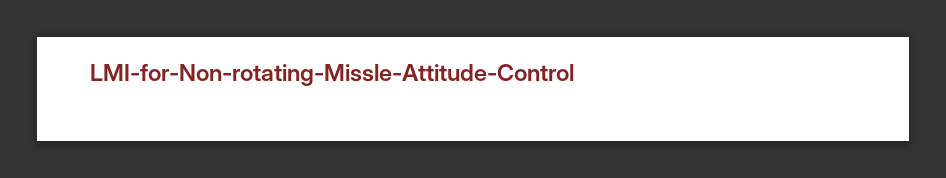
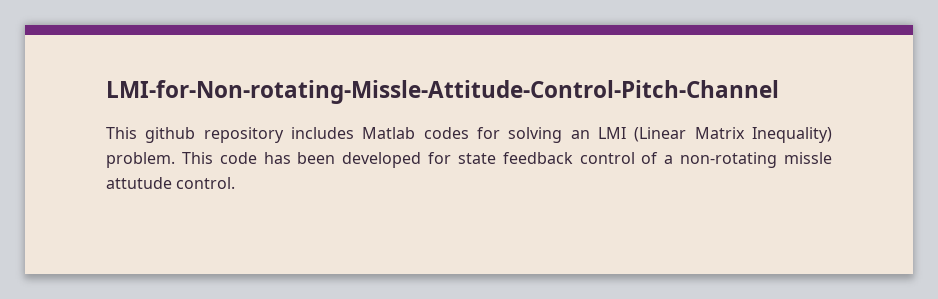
- LMI-for-Non-rotating-Missle-Attitude-Control
+ LMI-for-Non-rotating-Missle-Attitude-Control-Pitch-Channel
+ This github repository includes Matlab codes for solving an LMI (Linear Matrix Inequality) problem. This code has been developed for state feedback control of a non-rotating missle attutude control.

